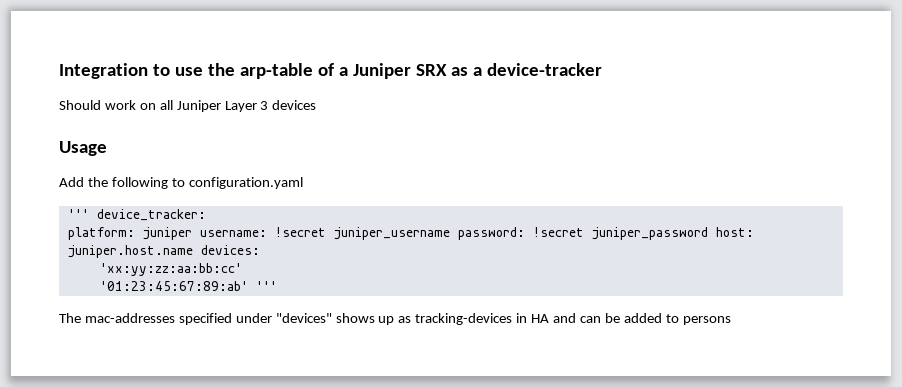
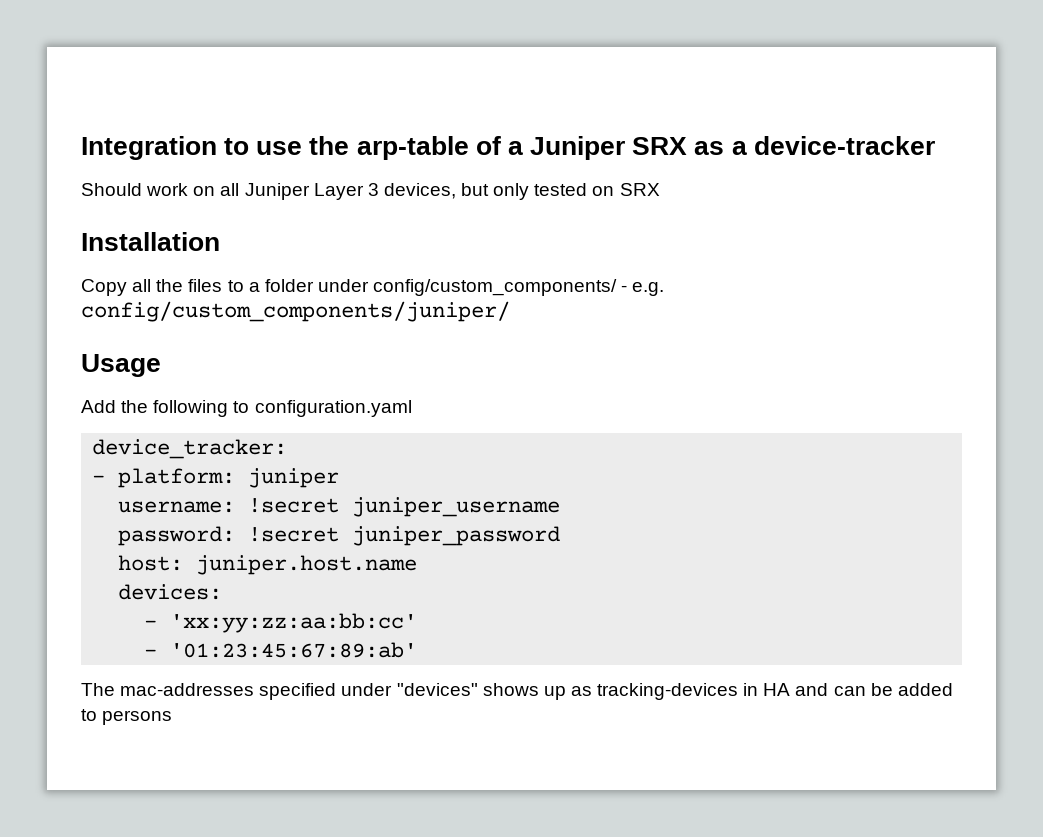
- Should work on all Juniper Layer 3 devices
+ Should work on all Juniper Layer 3 devices, but only tested on SRX
+ Installation
+ Copy all the files to a folder under config/custom_components/ - e.g. config/custom_components/juniper/
- ''' device_tracker:
+ device_tracker:
- platform: juniper username: !secret juniper_username password: !secret juniper_password host: juniper.host.name devices:
+ - platform: juniper
+ username: !secret juniper_username
+ password: !secret juniper_password
+ host: juniper.host.name
+ devices:
- 'xx:yy:zz:aa:bb:cc'
+ - 'xx:yy:zz:aa:bb:cc'
- '01:23:45:67:89:ab' '''
+ - '01:23:45:67:89:ab'

